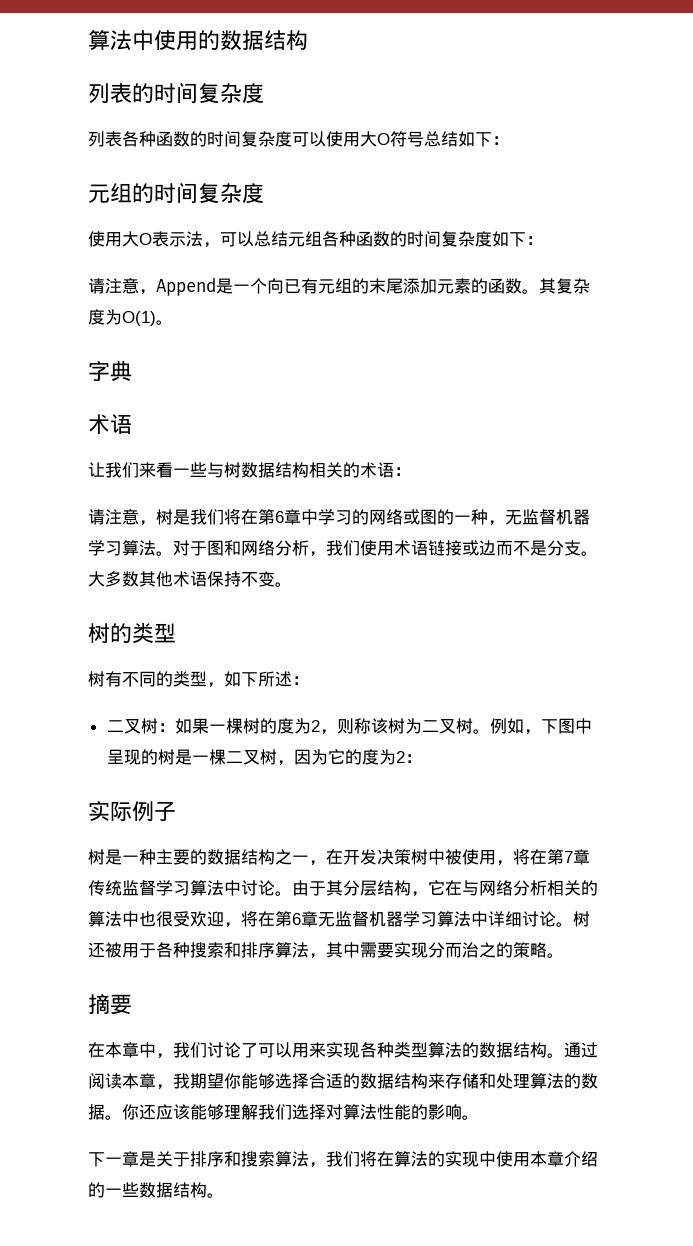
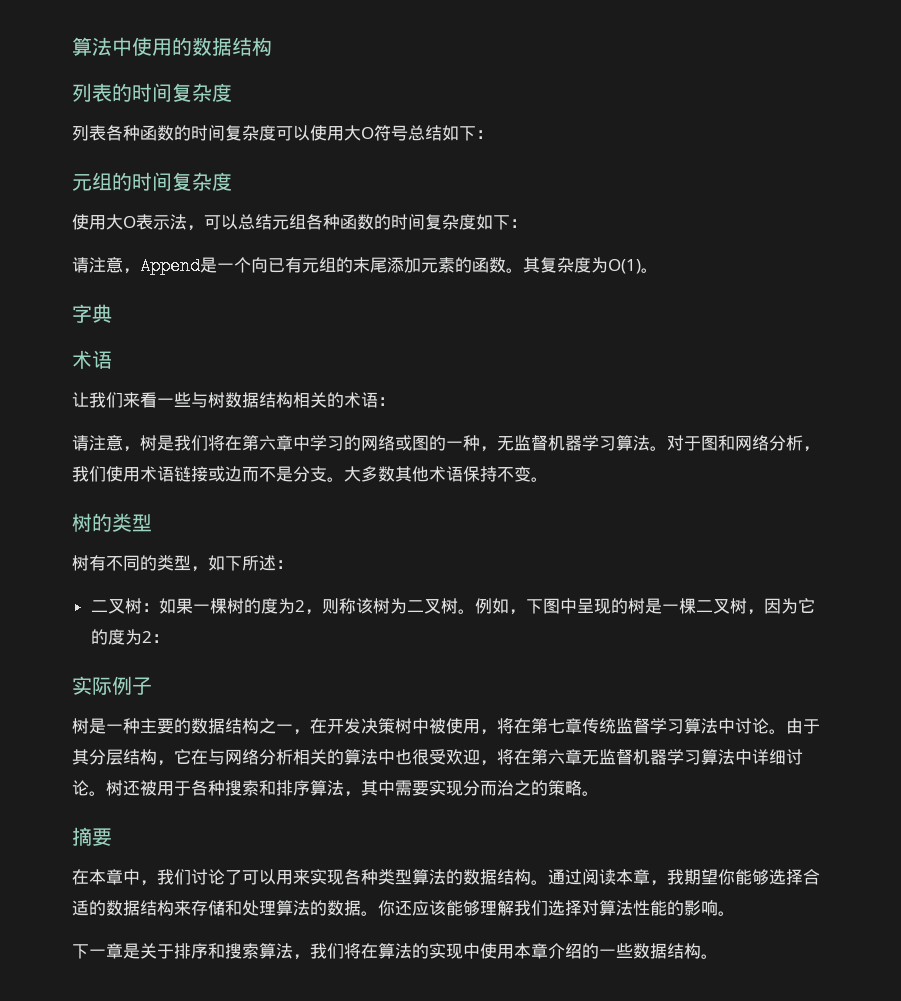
- 请注意，树是我们将在第6章中学习的网络或图的一种，无监督机器学习算法。
+ 请注意，树是我们将在第六章中学习的网络或图的一种，无监督机器学习算法。
- 树是一种主要的数据结构之一，在开发决策树中被使用，将在第7章传统监督学习算法中讨论。
+ 树是一种主要的数据结构之一，在开发决策树中被使用，将在第七章传统监督学习算法中讨论。
- 由于其分层结构，它在与网络分析相关的算法中也很受欢迎，将在第6章无监督机器学习算法中详细讨论。
+ 由于其分层结构，它在与网络分析相关的算法中也很受欢迎，将在第六章无监督机器学习算法中详细讨论。

